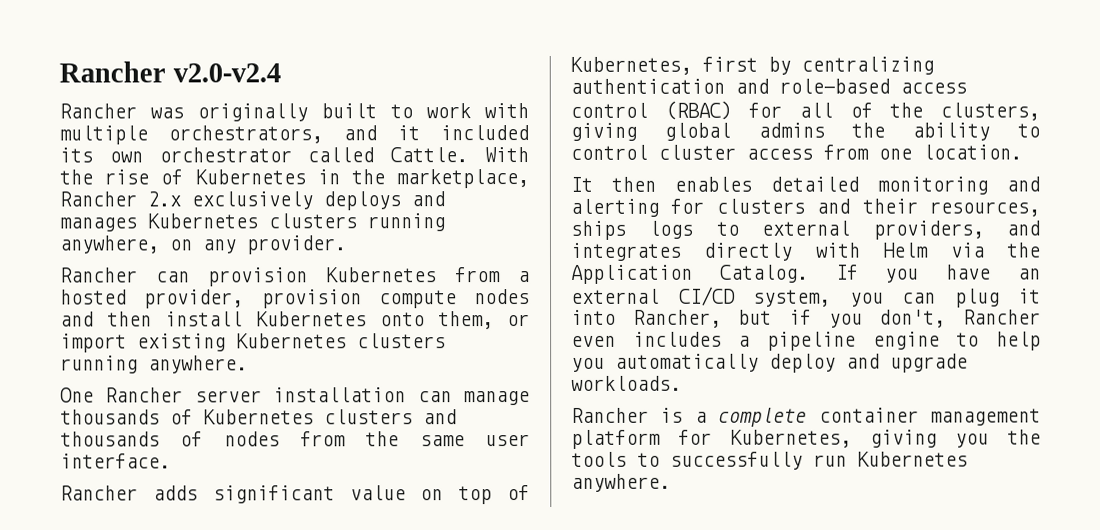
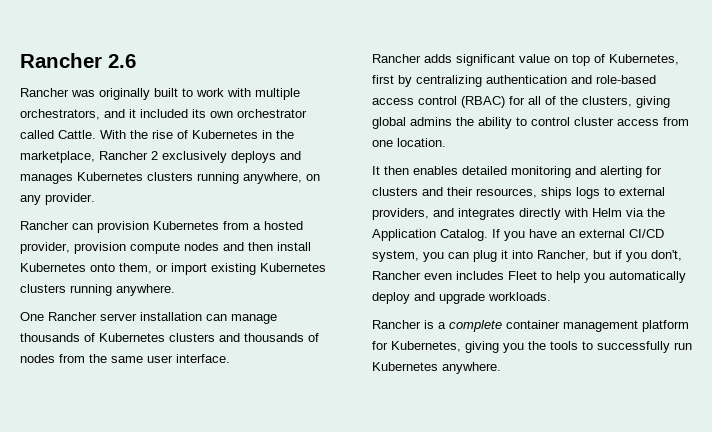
- Rancher v2.0-v2.4
+ Rancher 2.6
- With the rise of Kubernetes in the marketplace, Rancher 2.x exclusively deploys and manages Kubernetes clusters running anywhere, on any provider.
+ With the rise of Kubernetes in the marketplace, Rancher 2 exclusively deploys and manages Kubernetes clusters running anywhere, on any provider.
- If you have an external CI/CD system, you can plug it into Rancher, but if you don't, Rancher even includes a pipeline engine to help you automatically deploy and upgrade workloads.
+ If you have an external CI/CD system, you can plug it into Rancher, but if you don't, Rancher even includes Fleet to help you automatically deploy and upgrade workloads.

